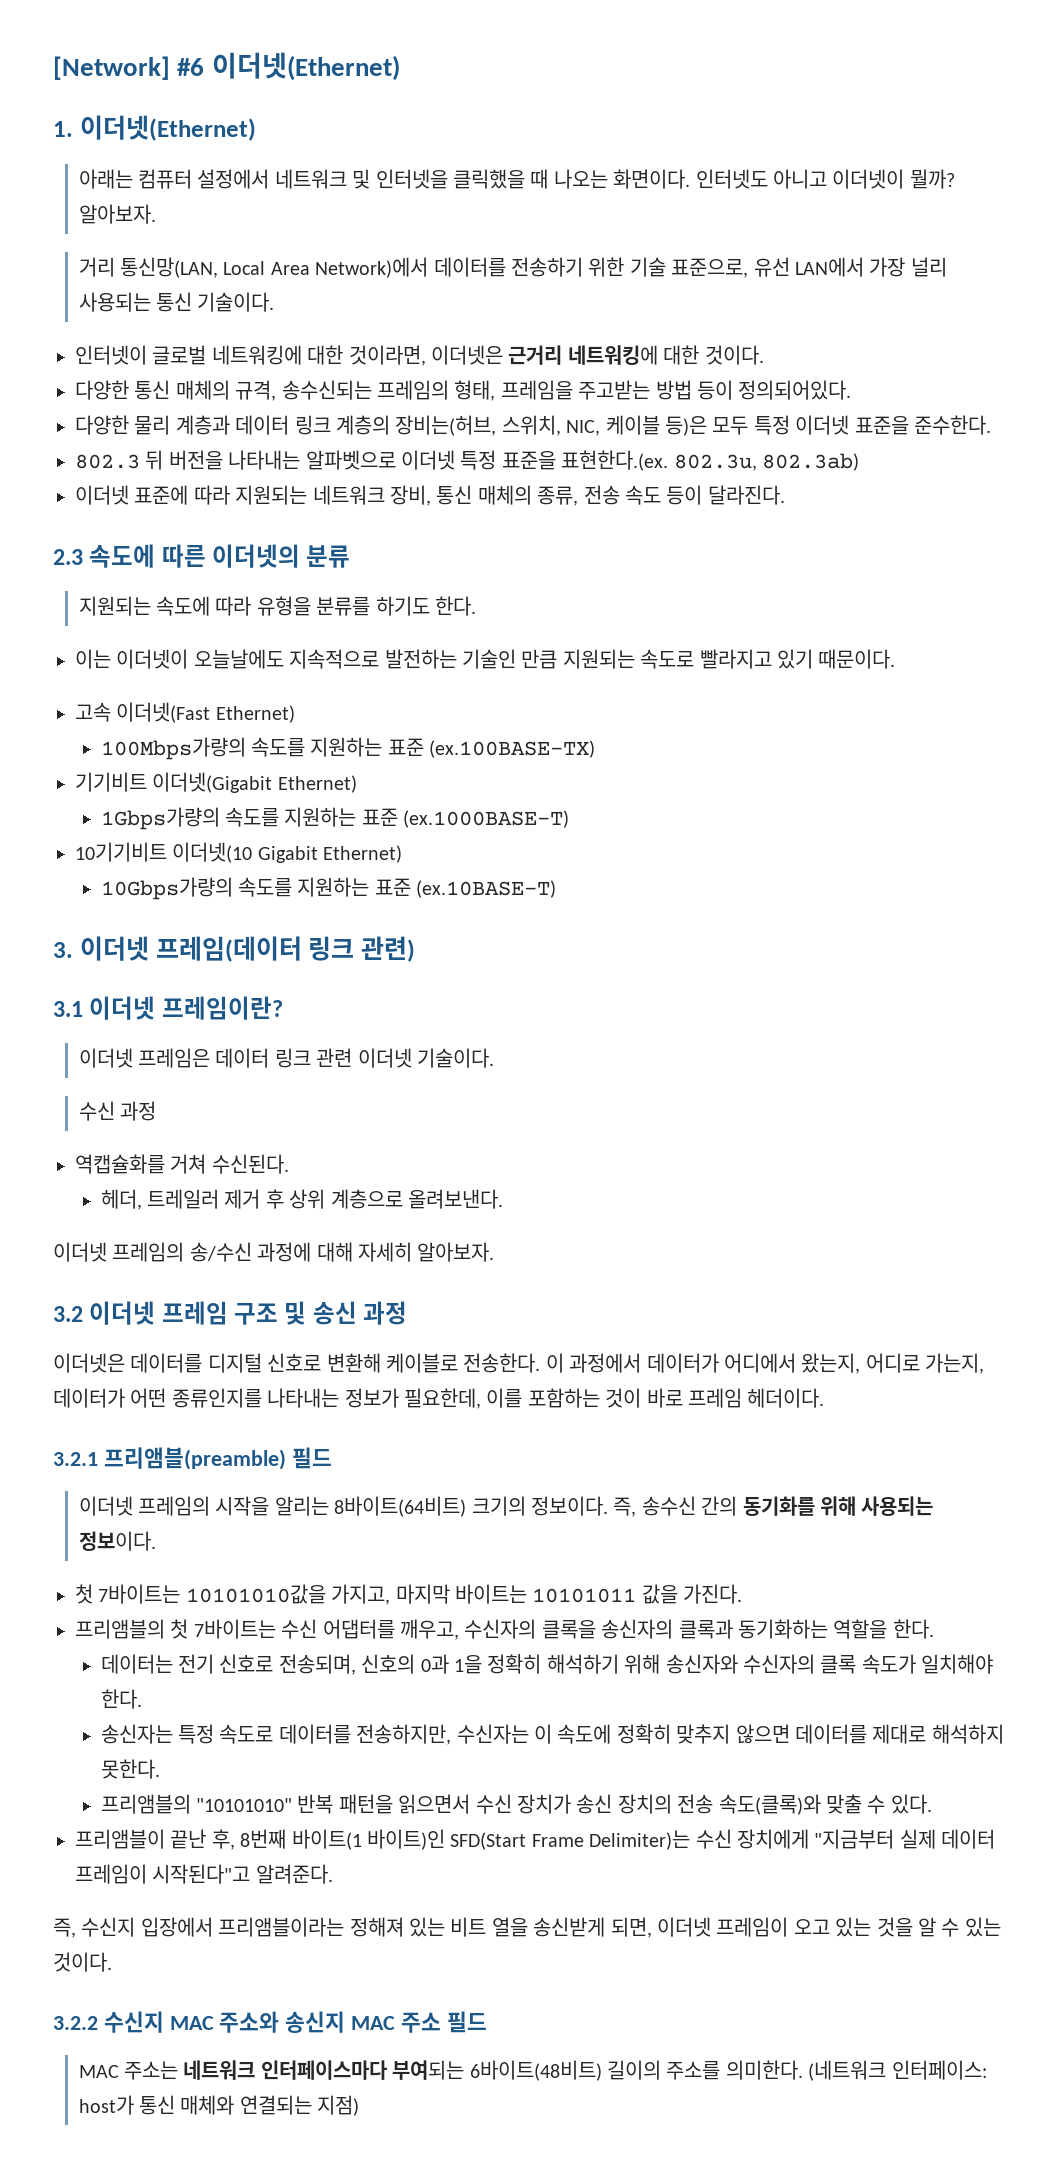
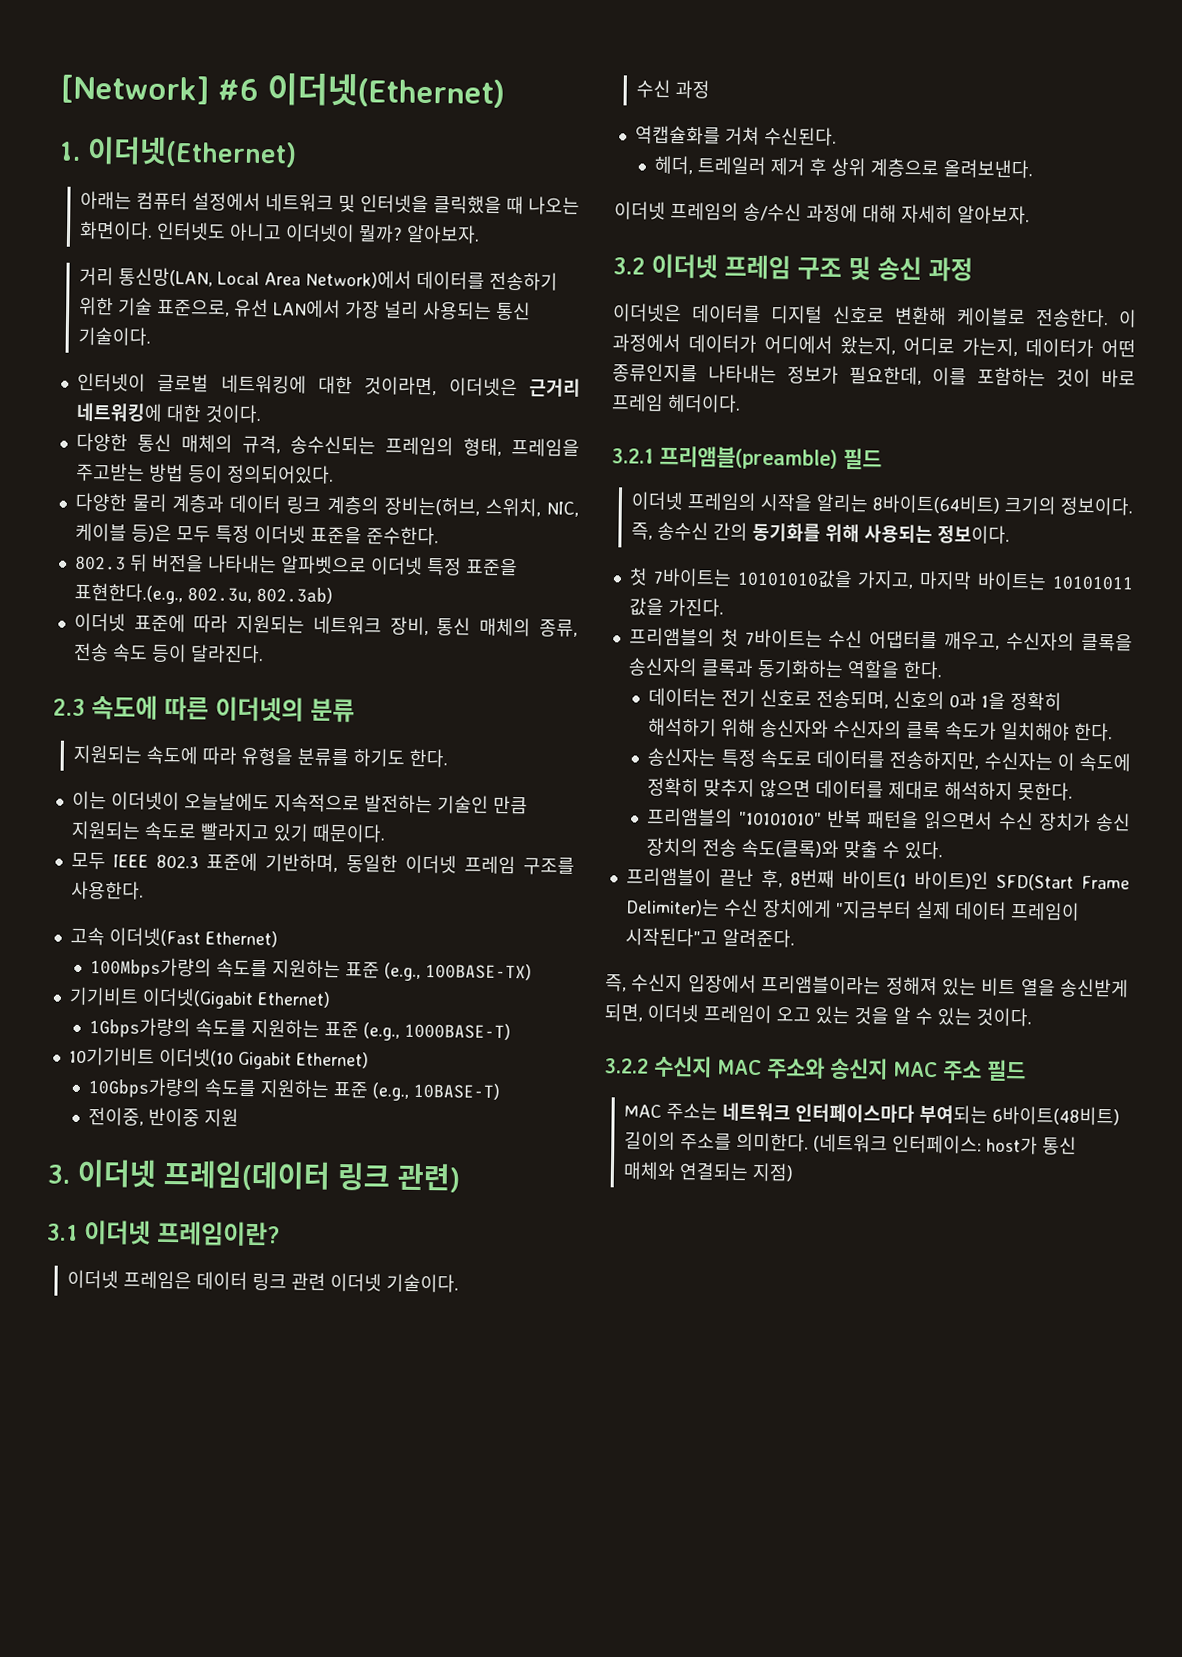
- 802.3 뒤 버전을 나타내는 알파벳으로 이더넷 특정 표준을 표현한다.(ex. 802.3u, 802.3ab)
+ 802.3 뒤 버전을 나타내는 알파벳으로 이더넷 특정 표준을 표현한다.(e.g., 802.3u, 802.3ab)
+ 모두 IEEE 802.3 표준에 기반하며, 동일한 이더넷 프레임 구조를 사용한다.
- 100Mbps가량의 속도를 지원하는 표준 (ex.100BASE-TX)
+ 100Mbps가량의 속도를 지원하는 표준 (e.g., 100BASE-TX)
- 1Gbps가량의 속도를 지원하는 표준 (ex.1000BASE-T)
+ 1Gbps가량의 속도를 지원하는 표준 (e.g., 1000BASE-T)
- 10Gbps가량의 속도를 지원하는 표준 (ex.10BASE-T)
+ 10Gbps가량의 속도를 지원하는 표준 (e.g., 10BASE-T)
+ 전이중, 반이중 지원

